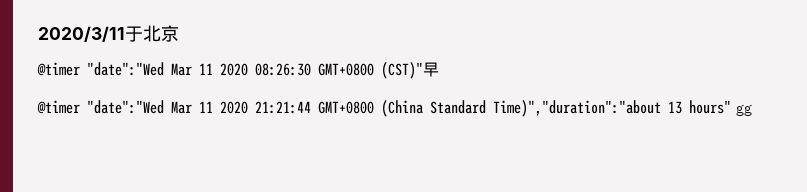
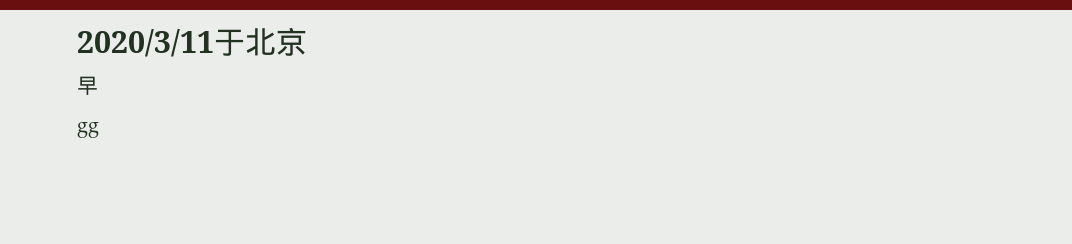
- @timer "date":"Wed Mar 11 2020 08:26:30 GMT+0800 (CST)"早
- @timer "date":"Wed Mar 11 2020 21:21:44 GMT+0800 (China Standard Time)","duration":"about 13 hours" gg
+ 早
+ gg

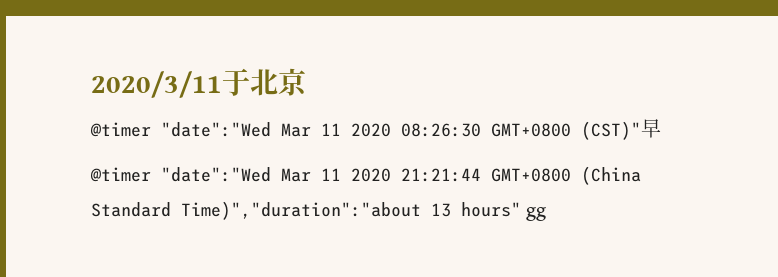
- 早
- gg
+ @timer "date":"Wed Mar 11 2020 08:26:30 GMT+0800 (CST)"早
+ @timer "date":"Wed Mar 11 2020 21:21:44 GMT+0800 (China Standard Time)","duration":"about 13 hours" gg

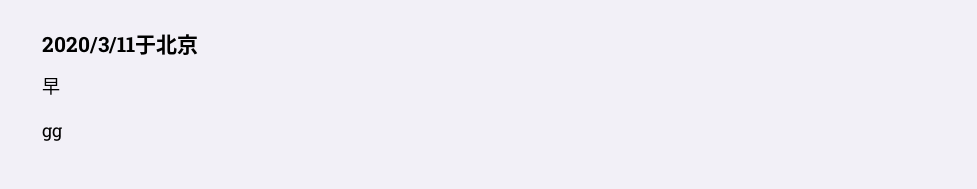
- @timer "date":"Wed Mar 11 2020 08:26:30 GMT+0800 (CST)"早
- @timer "date":"Wed Mar 11 2020 21:21:44 GMT+0800 (China Standard Time)","duration":"about 13 hours" gg
+ 早
+ gg

